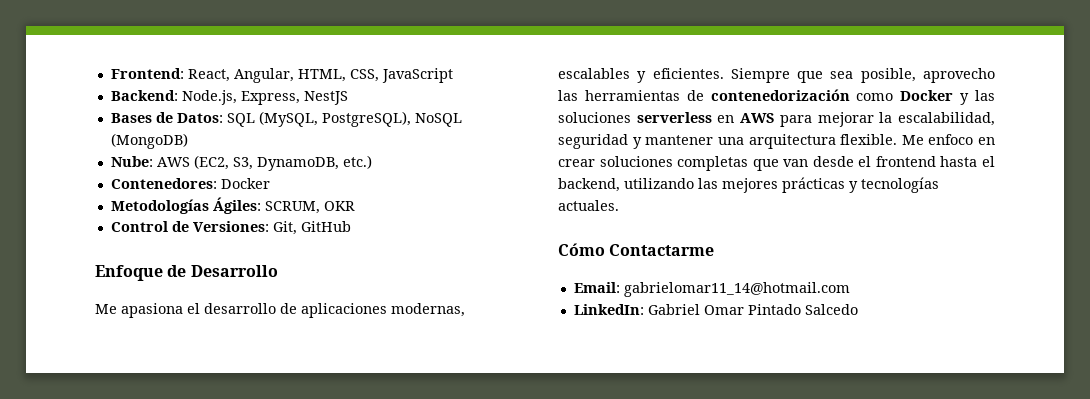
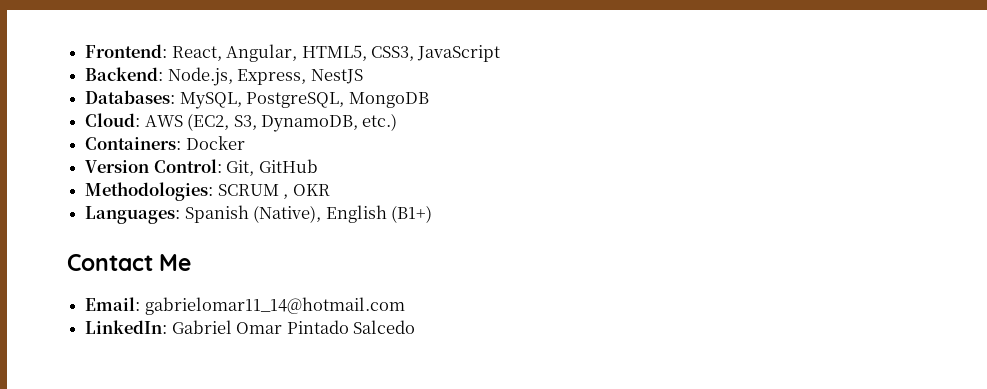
- Frontend: React, Angular, HTML, CSS, JavaScript
+ Frontend: React, Angular, HTML5, CSS3, JavaScript
- Bases de Datos: SQL (MySQL, PostgreSQL), NoSQL (MongoDB)
- Nube: AWS (EC2, S3, DynamoDB, etc.)
+ Databases: MySQL, PostgreSQL, MongoDB
+ Cloud: AWS (EC2, S3, DynamoDB, etc.)
- Contenedores: Docker
+ Containers: Docker
- Metodologías Ágiles: SCRUM, OKR
- Control de Versiones: Git, GitHub
- Enfoque de Desarrollo
- Me apasiona el desarrollo de aplicaciones modernas, escalables y eficientes. Siempre que sea posible, aprovecho las herramientas de contenedorización como Docker y las soluciones serverless en AWS para mejorar la escalabilidad, seguridad y mantener una arquitectura flexible. Me enfoco en crear soluciones completas que van desde el frontend hasta el backend, utilizando las mejores prácticas y tecnologías actuales.
- Cómo Contactarme
+ Version Control: Git, GitHub
+ Methodologies: SCRUM , OKR
+ Languages: Spanish (Native), English (B1+)
+ Contact Me

